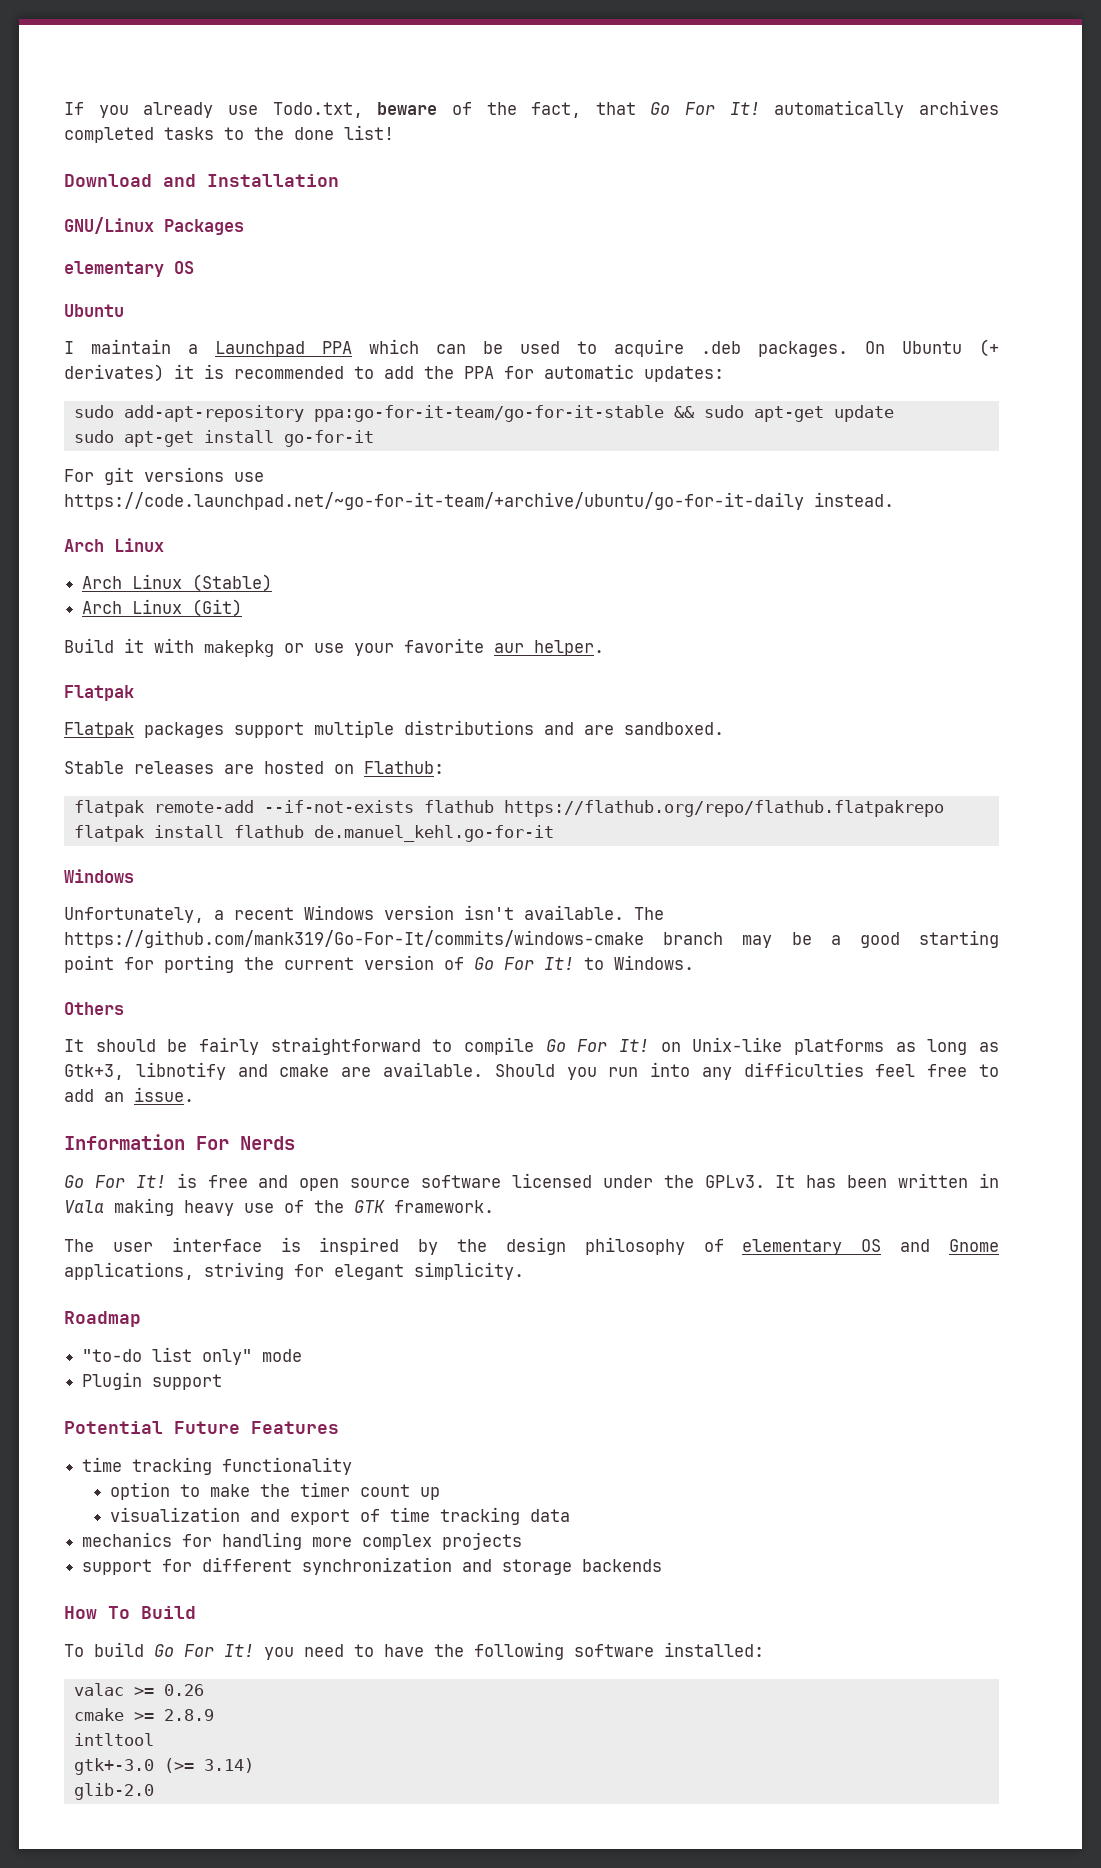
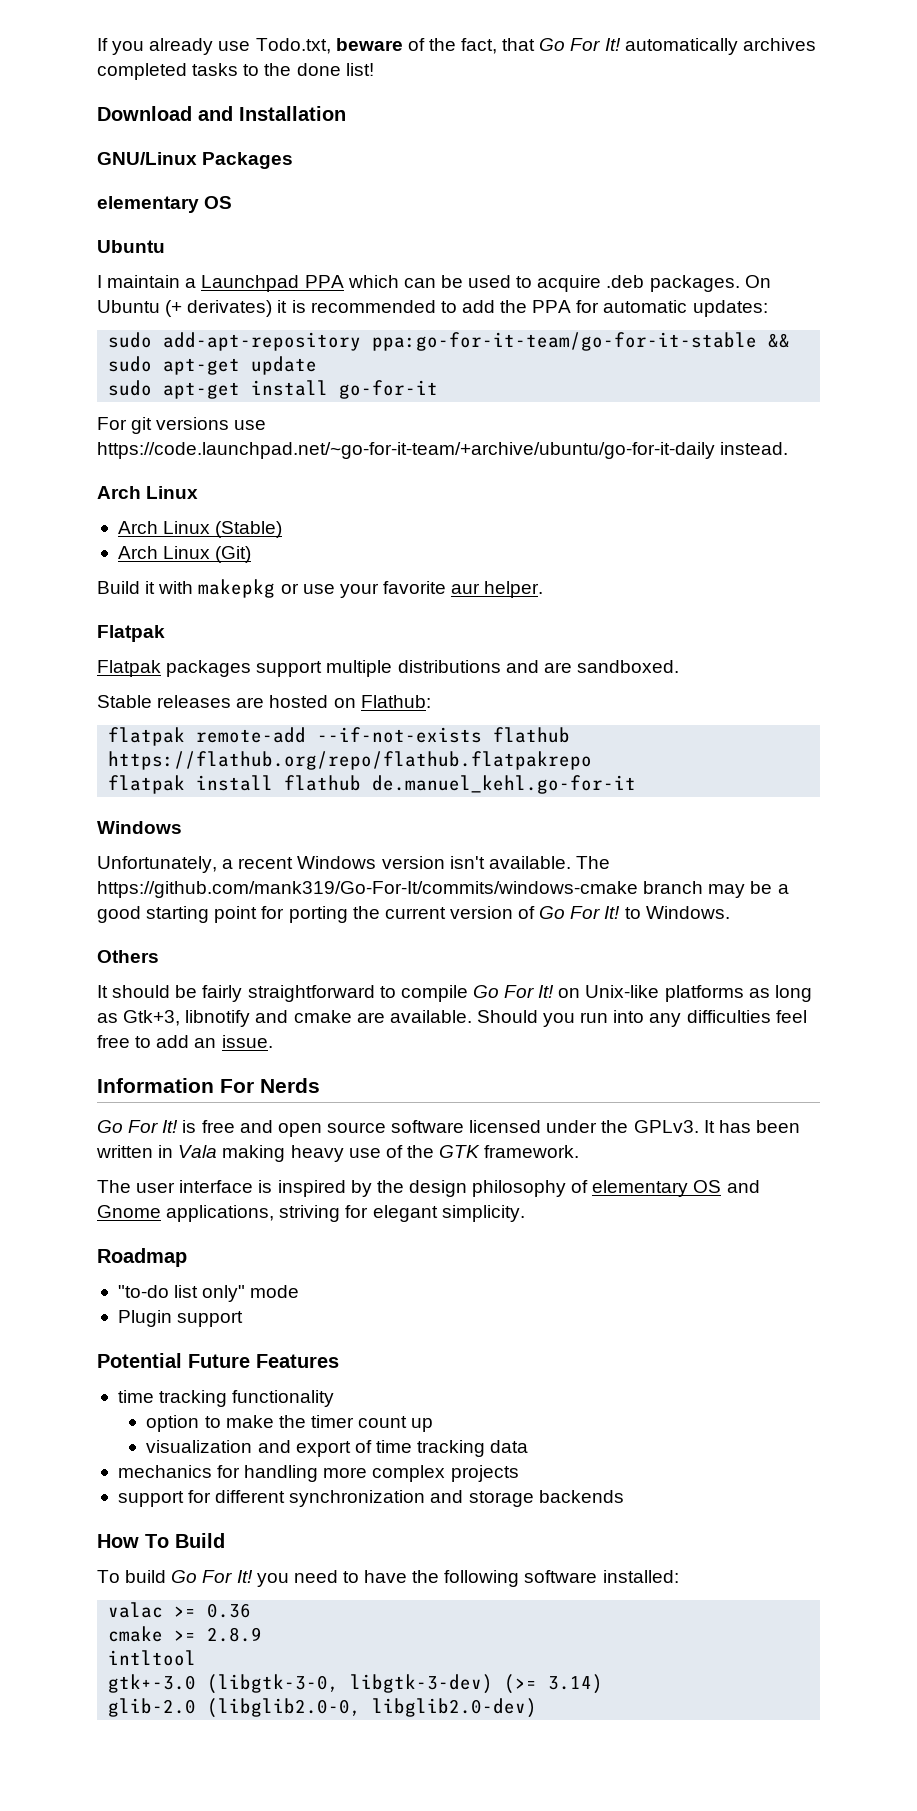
- valac >= 0.26
+ valac >= 0.36
- gtk+-3.0 (>= 3.14)
+ gtk+-3.0 (libgtk-3-0, libgtk-3-dev) (>= 3.14)
- glib-2.0
+ glib-2.0 (libglib2.0-0, libglib2.0-dev)

